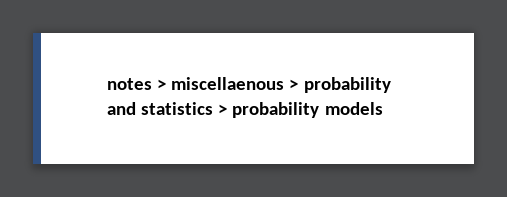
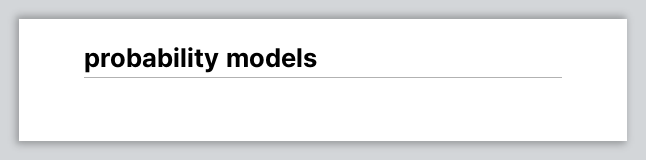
- notes > miscellaenous > probability and statistics > probability models
+ probability models

